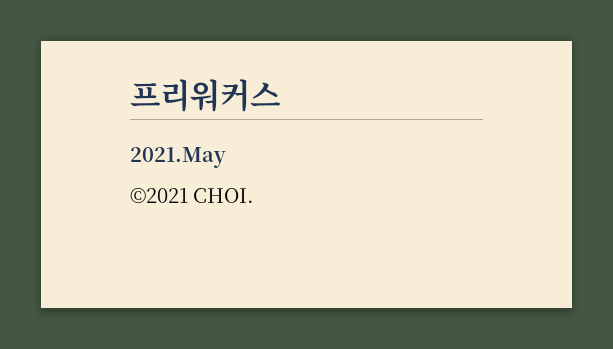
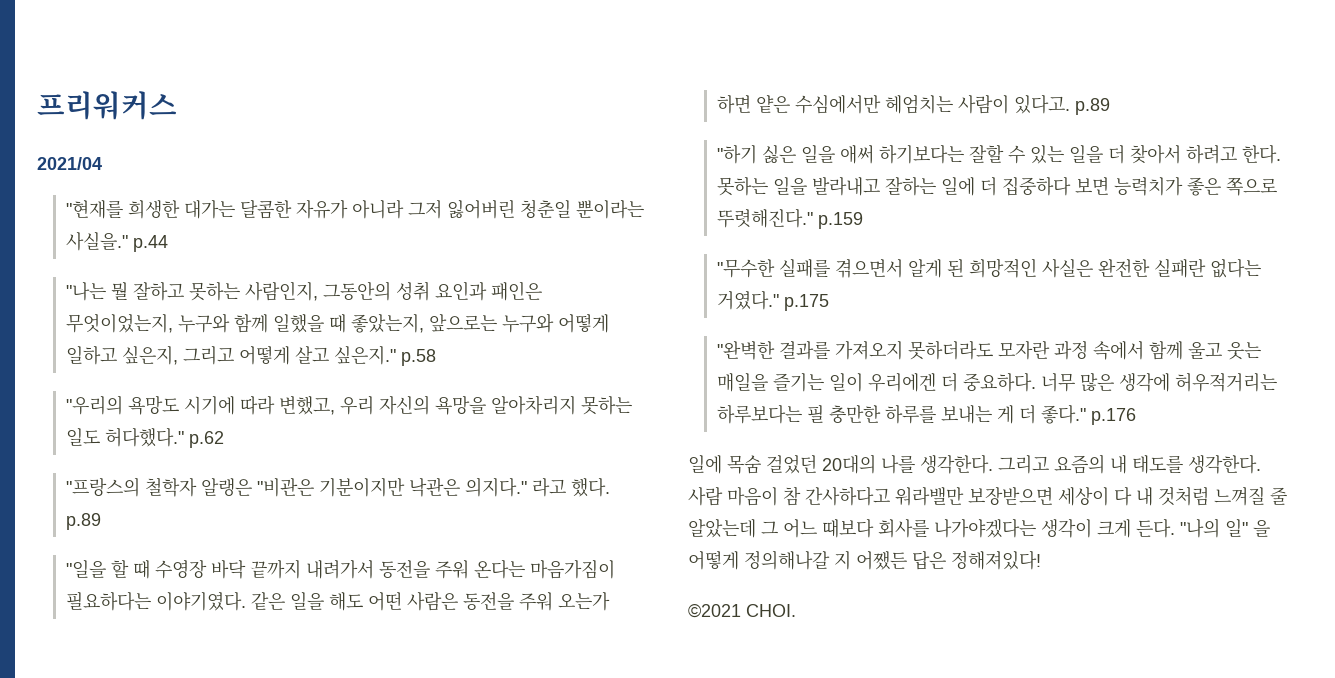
- 2021.May
+ 2021/04
+ "현재를 희생한 대가는 달콤한 자유가 아니라 그저 잃어버린 청춘일 뿐이라는 사실을." p.44
+ "나는 뭘 잘하고 못하는 사람인지, 그동안의 성취 요인과 패인은 무엇이었는지, 누구와 함께 일했을 때 좋았는지, 앞으로는 누구와 어떻게 일하고 싶은지, 그리고 어떻게 살고 싶은지." p.58
+ "우리의 욕망도 시기에 따라 변했고, 우리 자신의 욕망을 알아차리지 못하는 일도 허다했다." p.62
+ "프랑스의 철학자 알랭은 "비관은 기분이지만 낙관은 의지다." 라고 했다. p.89
+ "일을 할 때 수영장 바닥 끝까지 내려가서 동전을 주워 온다는 마음가짐이 필요하다는 이야기였다. 같은 일을 해도 어떤 사람은 동전을 주워 오는가 하면 얕은 수심에서만 헤엄치는 사람이 있다고. p.89
+ "하기 싫은 일을 애써 하기보다는 잘할 수 있는 일을 더 찾아서 하려고 한다. 못하는 일을 발라내고 잘하는 일에 더 집중하다 보면 능력치가 좋은 쪽으로 뚜렷해진다." p.159
+ "무수한 실패를 겪으면서 알게 된 희망적인 사실은 완전한 실패란 없다는 거였다." p.175
+ "완벽한 결과를 가져오지 못하더라도 모자란 과정 속에서 함께 울고 웃는 매일을 즐기는 일이 우리에겐 더 중요하다. 너무 많은 생각에 허우적거리는 하루보다는 필 충만한 하루를 보내는 게 더 좋다." p.176
+ 일에 목숨 걸었던 20대의 나를 생각한다. 그리고 요즘의 내 태도를 생각한다. 사람 마음이 참 간사하다고 워라밸만 보장받으면 세상이 다 내 것처럼 느껴질 줄 알았는데 그 어느 때보다 회사를 나가야겠다는 생각이 크게 든다. "나의 일" 을 어떻게 정의해나갈 지 어쨌든 답은 정해져있다!

